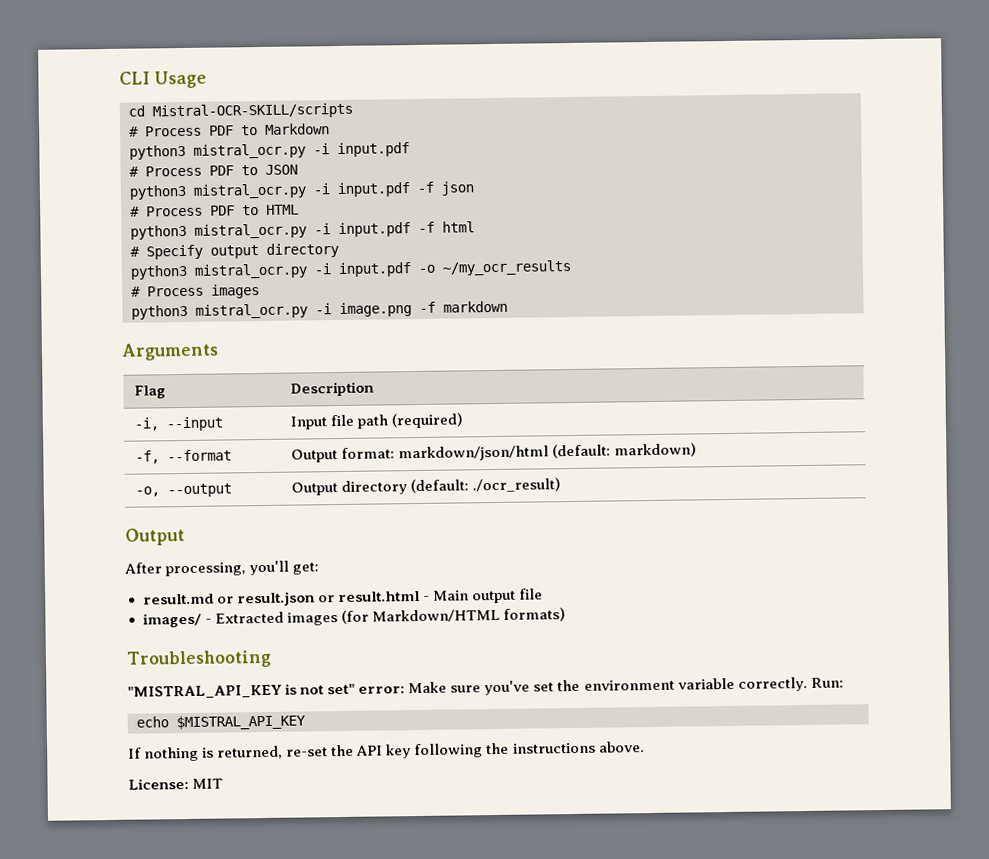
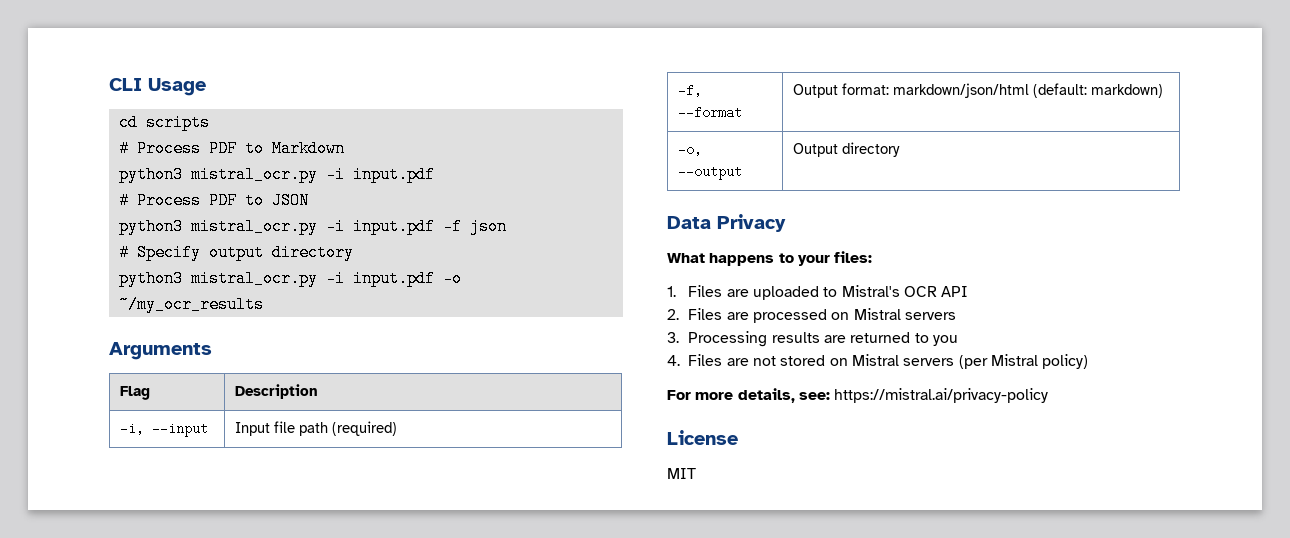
- cd Mistral-OCR-SKILL/scripts
+ cd scripts
- # Process PDF to HTML
- python3 mistral_ocr.py -i input.pdf -f html
- # Process images
- python3 mistral_ocr.py -i image.png -f markdown
- -o, --output | Output directory (default: ./ocr_result)
- Output
- After processing, you'll get:
- result.md or result.json or result.html - Main output file
- images/ - Extracted images (for Markdown/HTML formats)
- Troubleshooting
- "MISTRAL_API_KEY is not set" error: Make sure you've set the environment variable correctly. Run:
- echo $MISTRAL_API_KEY
- If nothing is returned, re-set the API key following the instructions above.
- License: MIT
+ -o, --output | Output directory
+ Data Privacy
+ What happens to your files:
+ 1. Files are uploaded to Mistral's OCR API
+ 2. Files are processed on Mistral servers
+ 3. Processing results are returned to you
+ 4. Files are not stored on Mistral servers (per Mistral policy)
+ For more details, see: https://mistral.ai/privacy-policy
+ License
+ MIT

